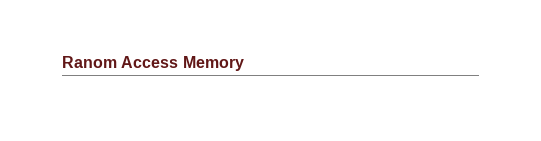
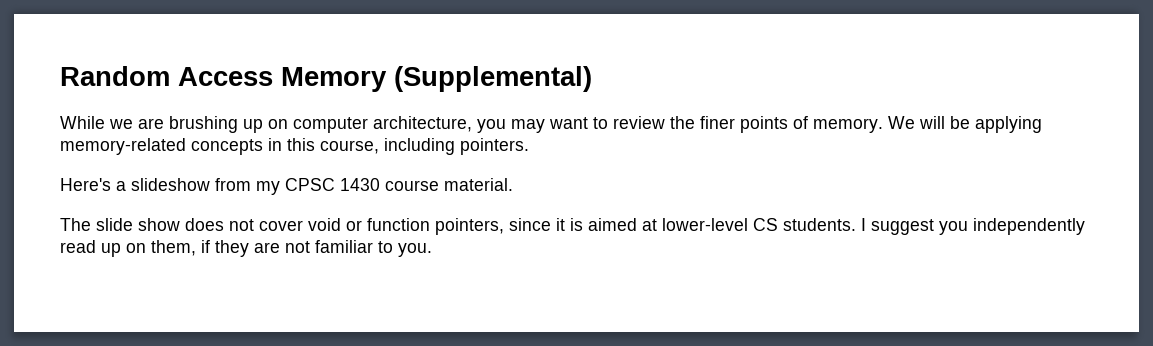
- Ranom Access Memory
+ Random Access Memory (Supplemental)
+ While we are brushing up on computer architecture, you may want to review the finer points of memory. We will be applying memory-related concepts in this course, including pointers.
+ Here's a slideshow from my CPSC 1430 course material.
+ The slide show does not cover void or function pointers, since it is aimed at lower-level CS students. I suggest you independently read up on them, if they are not familiar to you.

